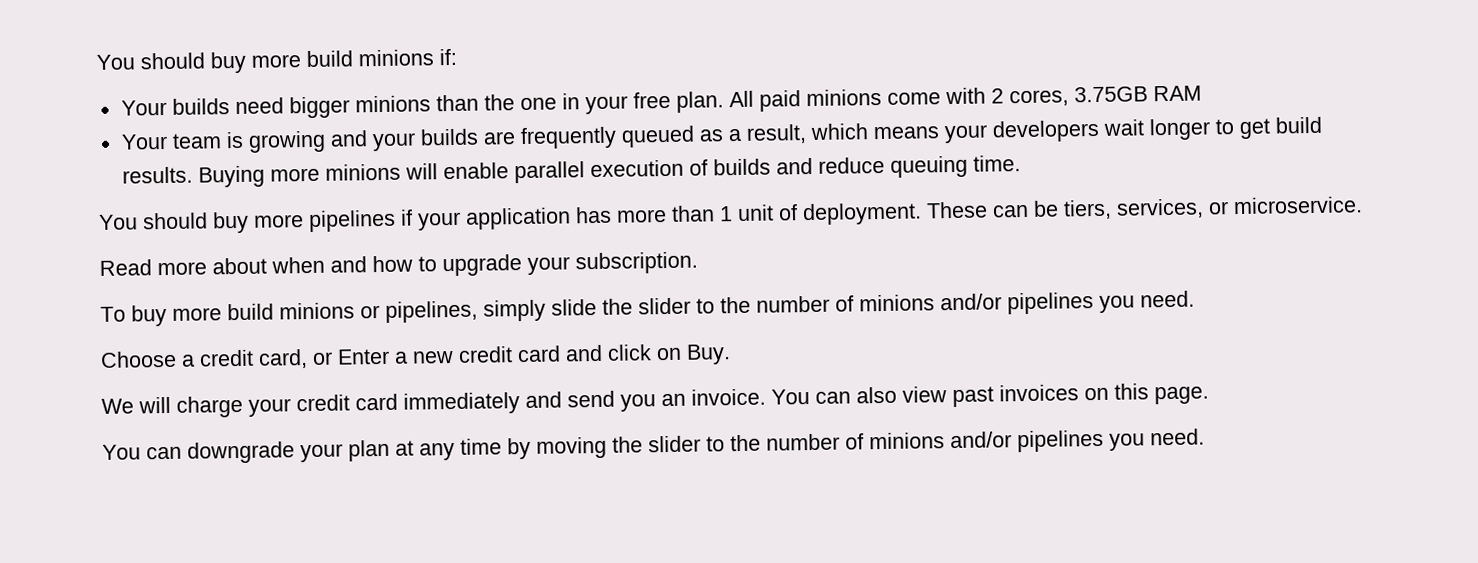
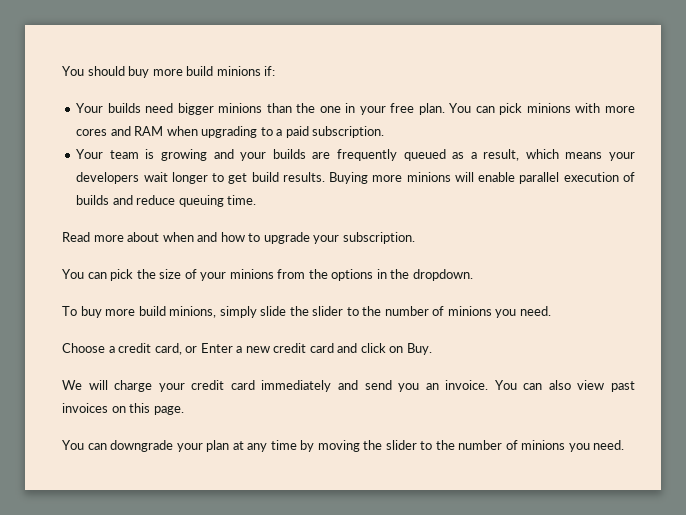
- All paid minions come with 2 cores, 3.75GB RAM
+ You can pick minions with more cores and RAM when upgrading to a paid subscription.
- You should buy more pipelines if your application has more than 1 unit of deployment. These can be tiers, services, or microservice.
+ You can pick the size of your minions from the options in the dropdown.
- To buy more build minions or pipelines, simply slide the slider to the number of minions and/or pipelines you need.
+ To buy more build minions, simply slide the slider to the number of minions you need.
- You can downgrade your plan at any time by moving the slider to the number of minions and/or pipelines you need.
+ You can downgrade your plan at any time by moving the slider to the number of minions you need.

